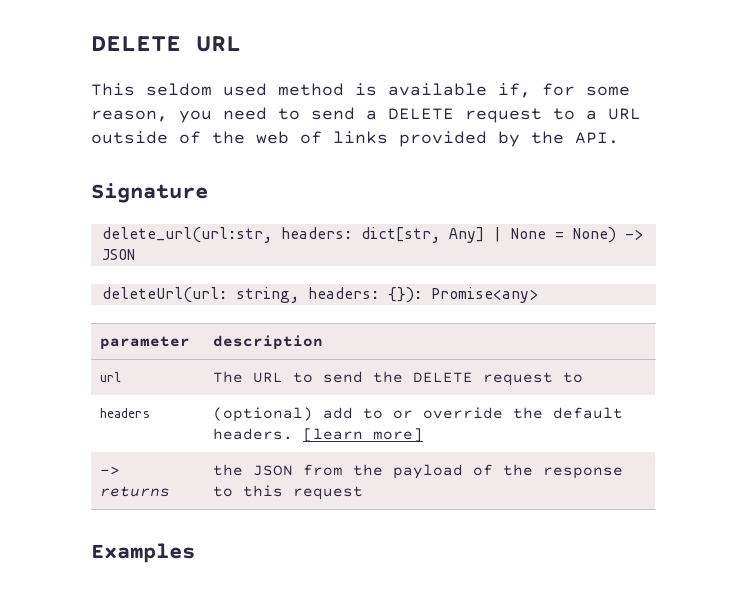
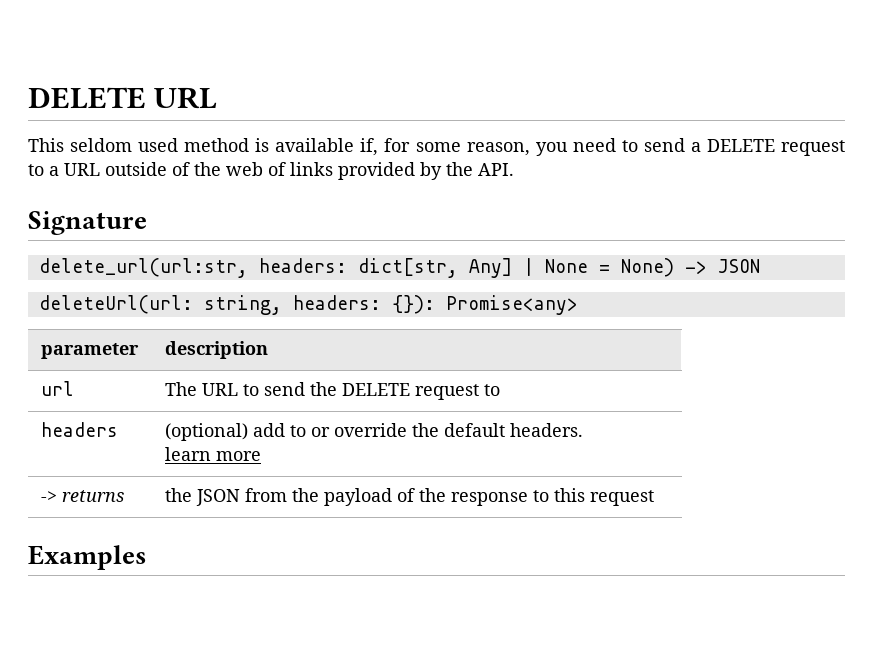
- headers | (optional) add to or override the default headers. [learn more]
+ headers | (optional) add to or override the default headers.
+ learn more

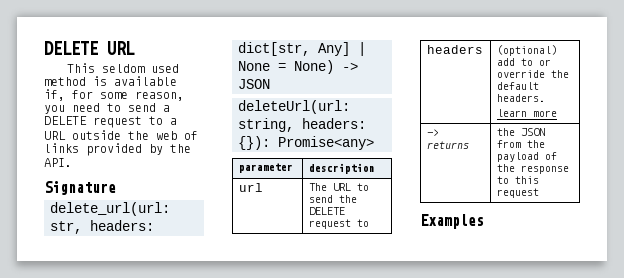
- This seldom used method is available if, for some reason, you need to send a DELETE request to a URL outside of the web of links provided by the API.
+ This seldom used method is available if, for some reason, you need to send a DELETE request to a URL outside the web of links provided by the API.

